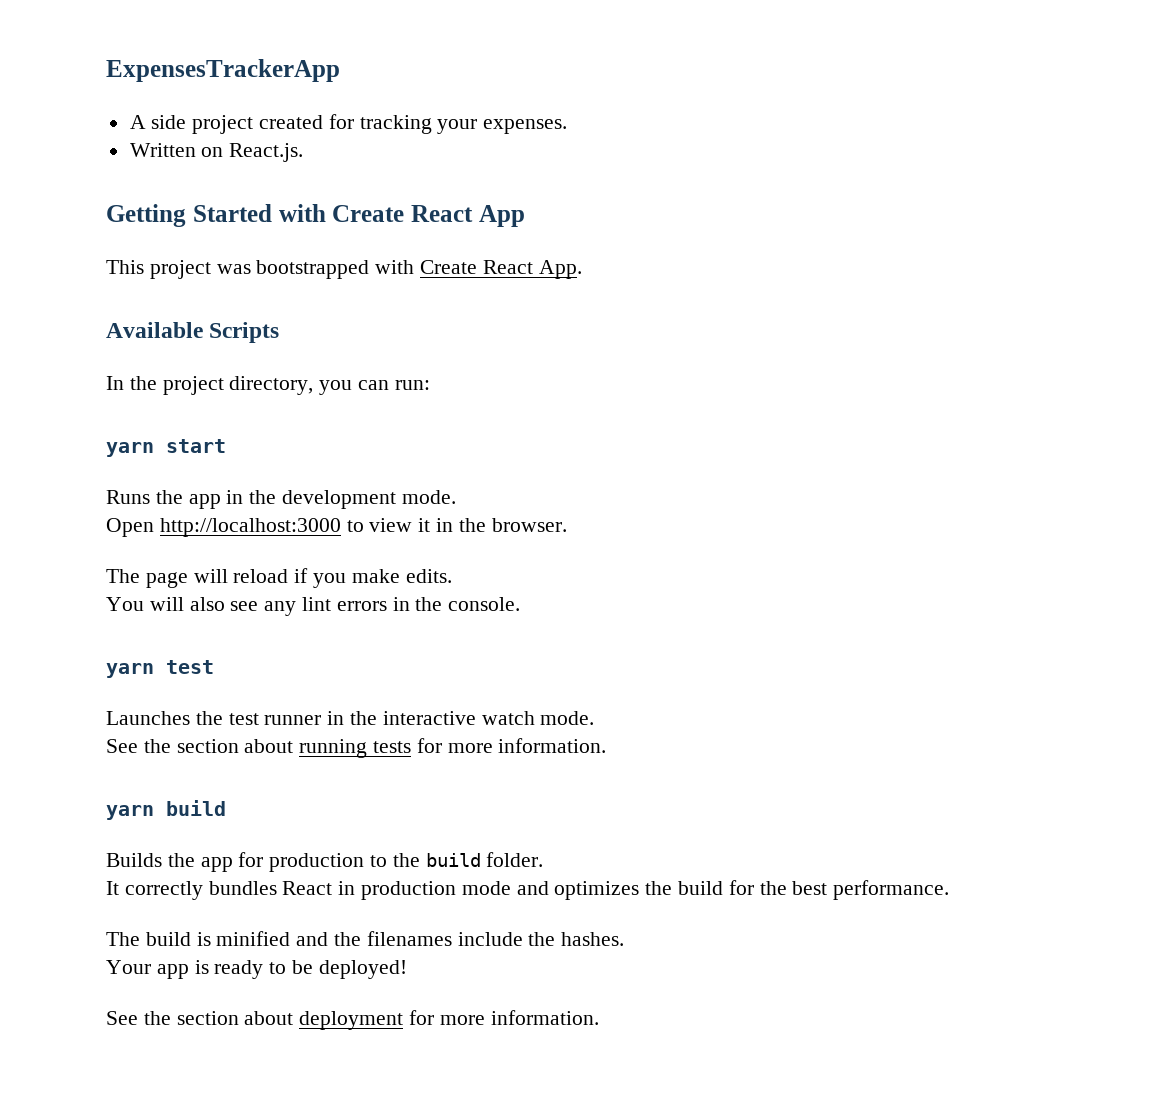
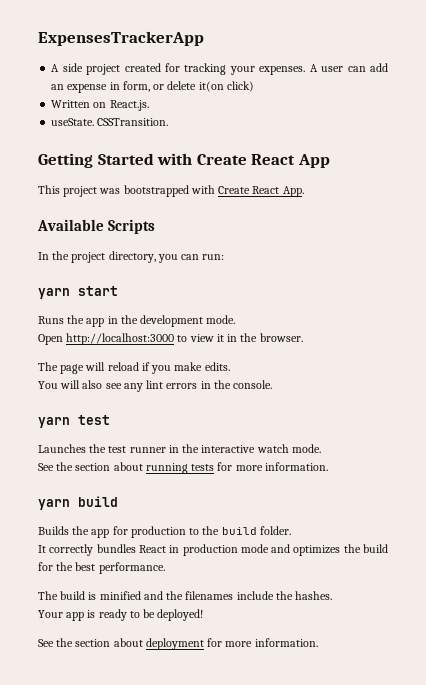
+ A user can add an expense in form, or delete it(on click)
+ useState. CSSTransition.

